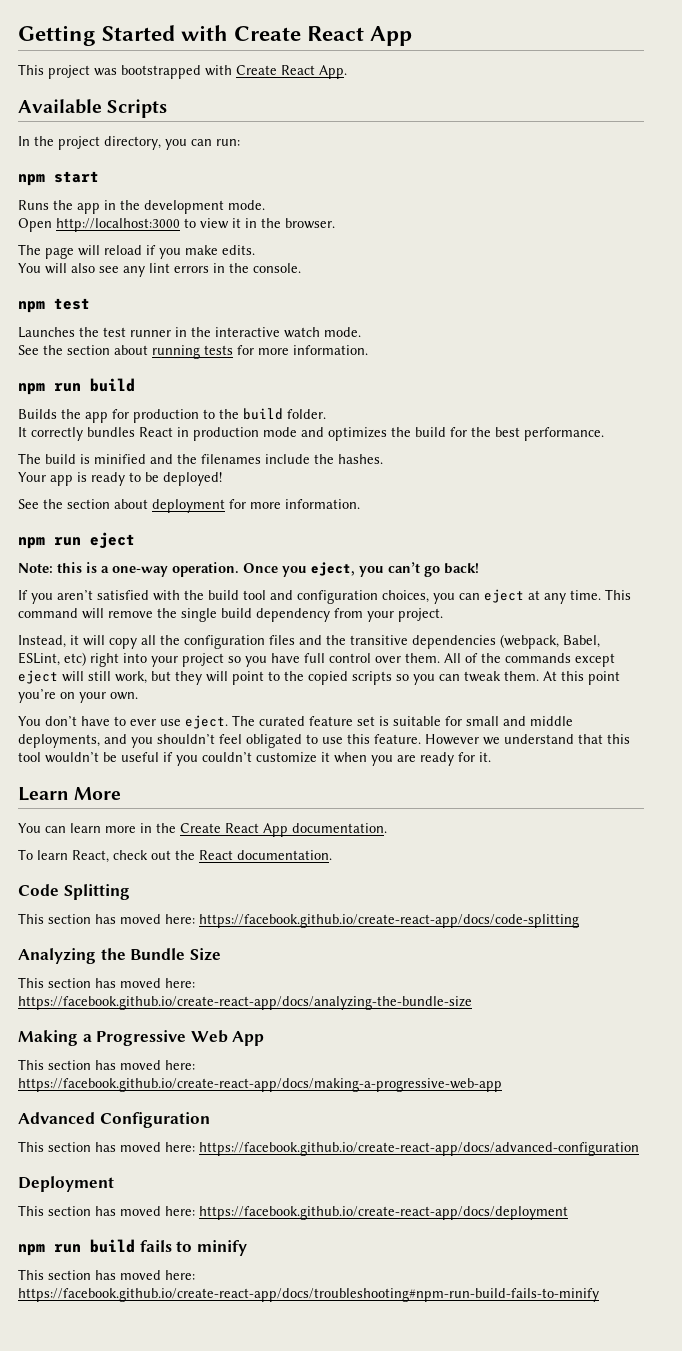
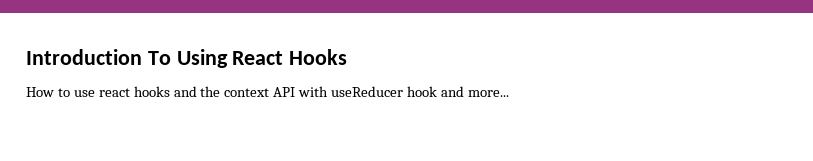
- Getting Started with Create React App
- This project was bootstrapped with Create React App.
- Available Scripts
- In the project directory, you can run:
- npm start
- Runs the app in the development mode.
- Open http://localhost:3000 to view it in the browser.
- The page will reload if you make edits.
- You will also see any lint errors in the console.
- npm test
- Launches the test runner in the interactive watch mode.
- See the section about running tests for more information.
- npm run build
- Builds the app for production to the build folder.
- It correctly bundles React in production mode and optimizes the build for the best performance.
- The build is minified and the filenames include the hashes.
- Your app is ready to be deployed!
- See the section about deployment for more information.
- npm run eject
- Note: this is a one-way operation. Once you eject, you can’t go back!
- If you aren’t satisfied with the build tool and configuration choices, you can eject at any time. This command will remove the single build dependency from your project.
- Instead, it will copy all the configuration files and the transitive dependencies (webpack, Babel, ESLint, etc) right into your project so you have full control over them. All of the commands except eject will still work, but they will point to the copied scripts so you can tweak them. At this point you’re on your own.
- You don’t have to ever use eject. The curated feature set is suitable for small and middle deployments, and you shouldn’t feel obligated to use this feature. However we understand that this tool wouldn’t be useful if you couldn’t customize it when you are ready for it.
- Learn More
- You can learn more in the Create React App documentation.
- To learn React, check out the React documentation.
- Code Splitting
- This section has moved here: https://facebook.github.io/create-react-app/docs/code-splitting
- Analyzing the Bundle Size
- This section has moved here: https://facebook.github.io/create-react-app/docs/analyzing-the-bundle-size
- Making a Progressive Web App
- This section has moved here: https://facebook.github.io/create-react-app/docs/making-a-progressive-web-app
- Advanced Configuration
- This section has moved here: https://facebook.github.io/create-react-app/docs/advanced-configuration
- Deployment
- This section has moved here: https://facebook.github.io/create-react-app/docs/deployment
- npm run build fails to minify
- This section has moved here: https://facebook.github.io/create-react-app/docs/troubleshooting#npm-run-build-fails-to-minify
+ Introduction To Using React Hooks
+ How to use react hooks and the context API with useReducer hook and more...

